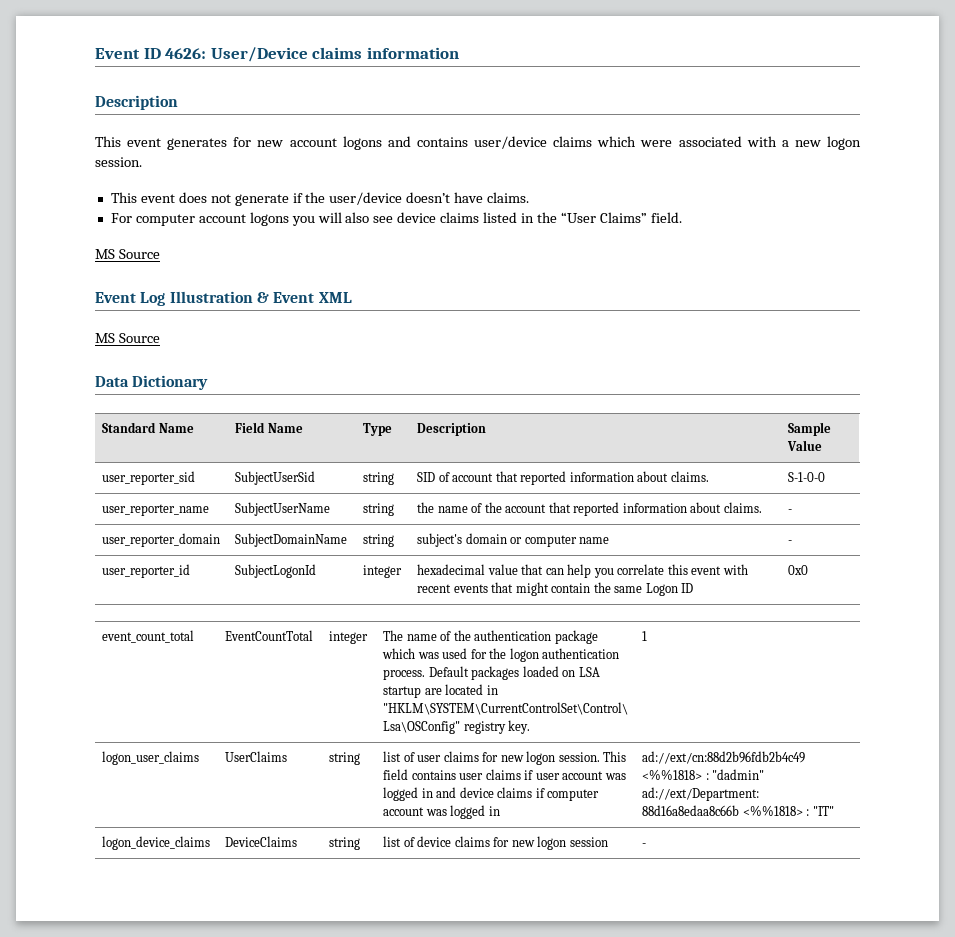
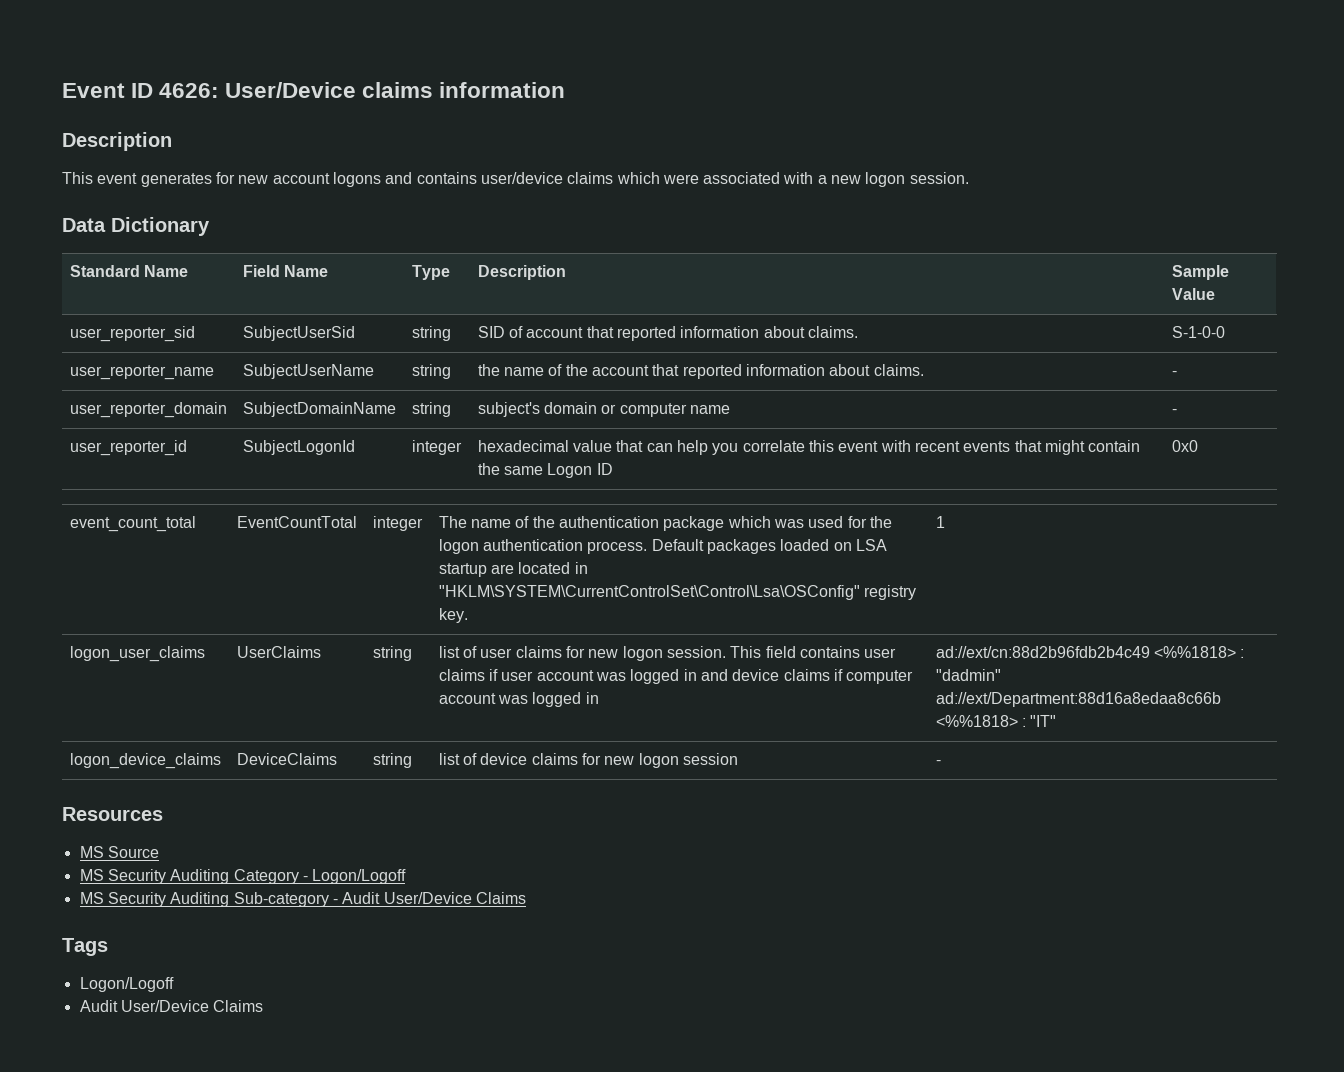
- This event does not generate if the user/device doesn’t have claims.
- For computer account logons you will also see device claims listed in the “User Claims” field.
- MS Source
- Event Log Illustration & Event XML
- MS Source
+ Resources
+ MS Source
+ MS Security Auditing Category - Logon/Logoff
+ MS Security Auditing Sub-category - Audit User/Device Claims
+ Tags
+ Logon/Logoff
+ Audit User/Device Claims

